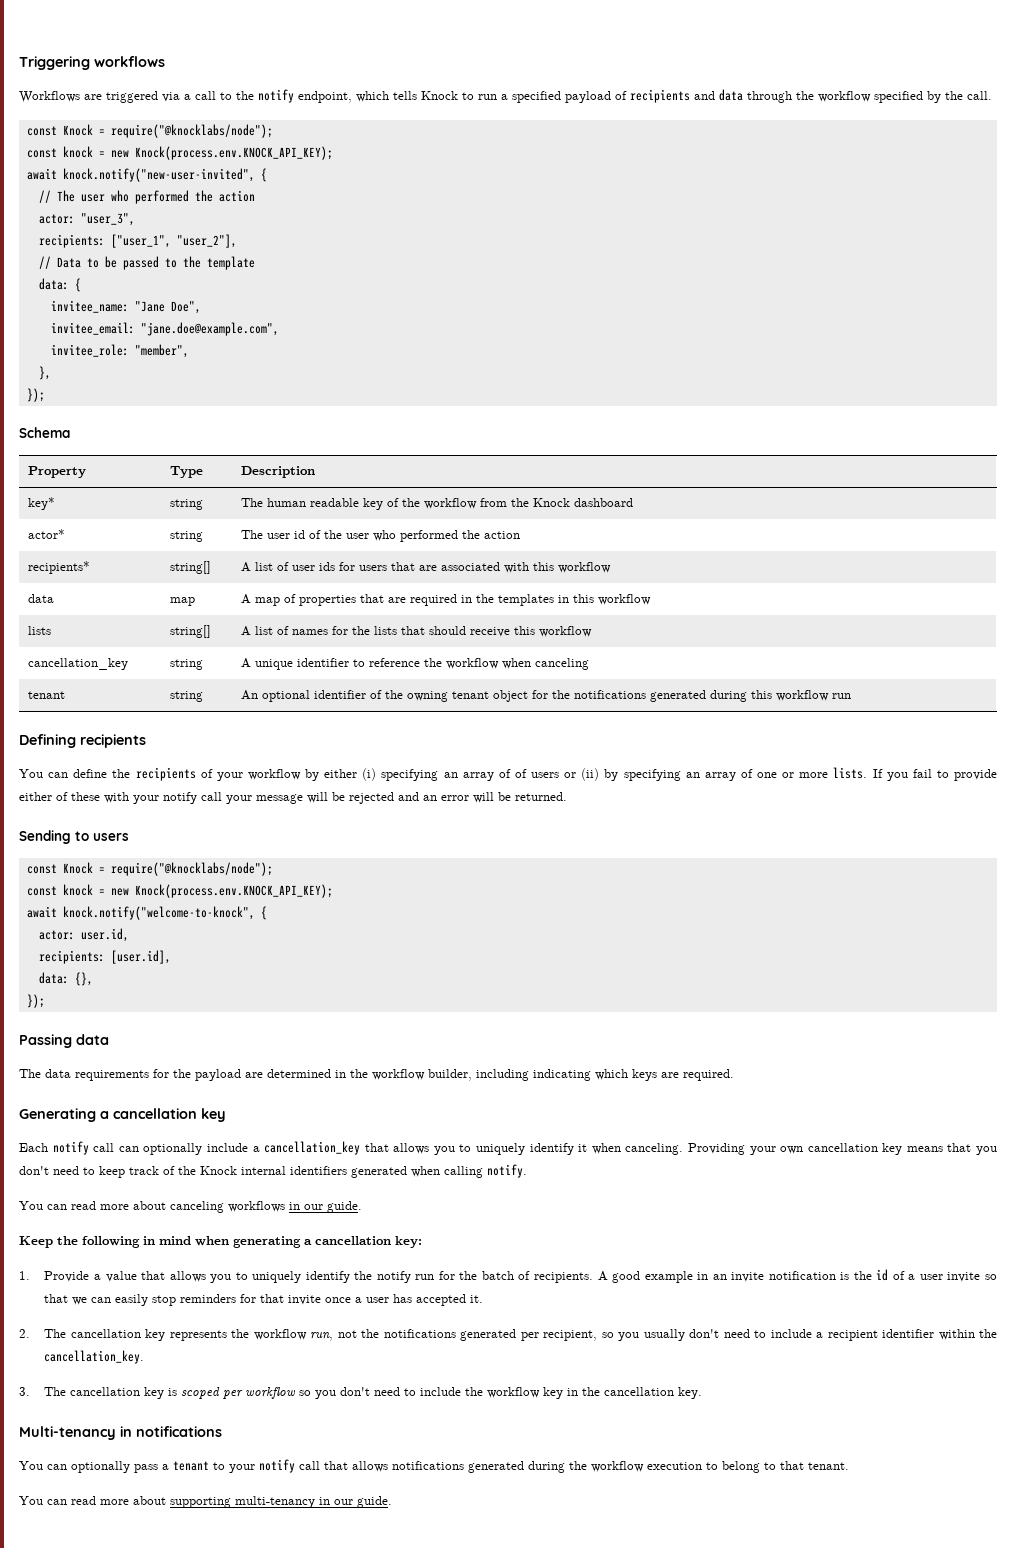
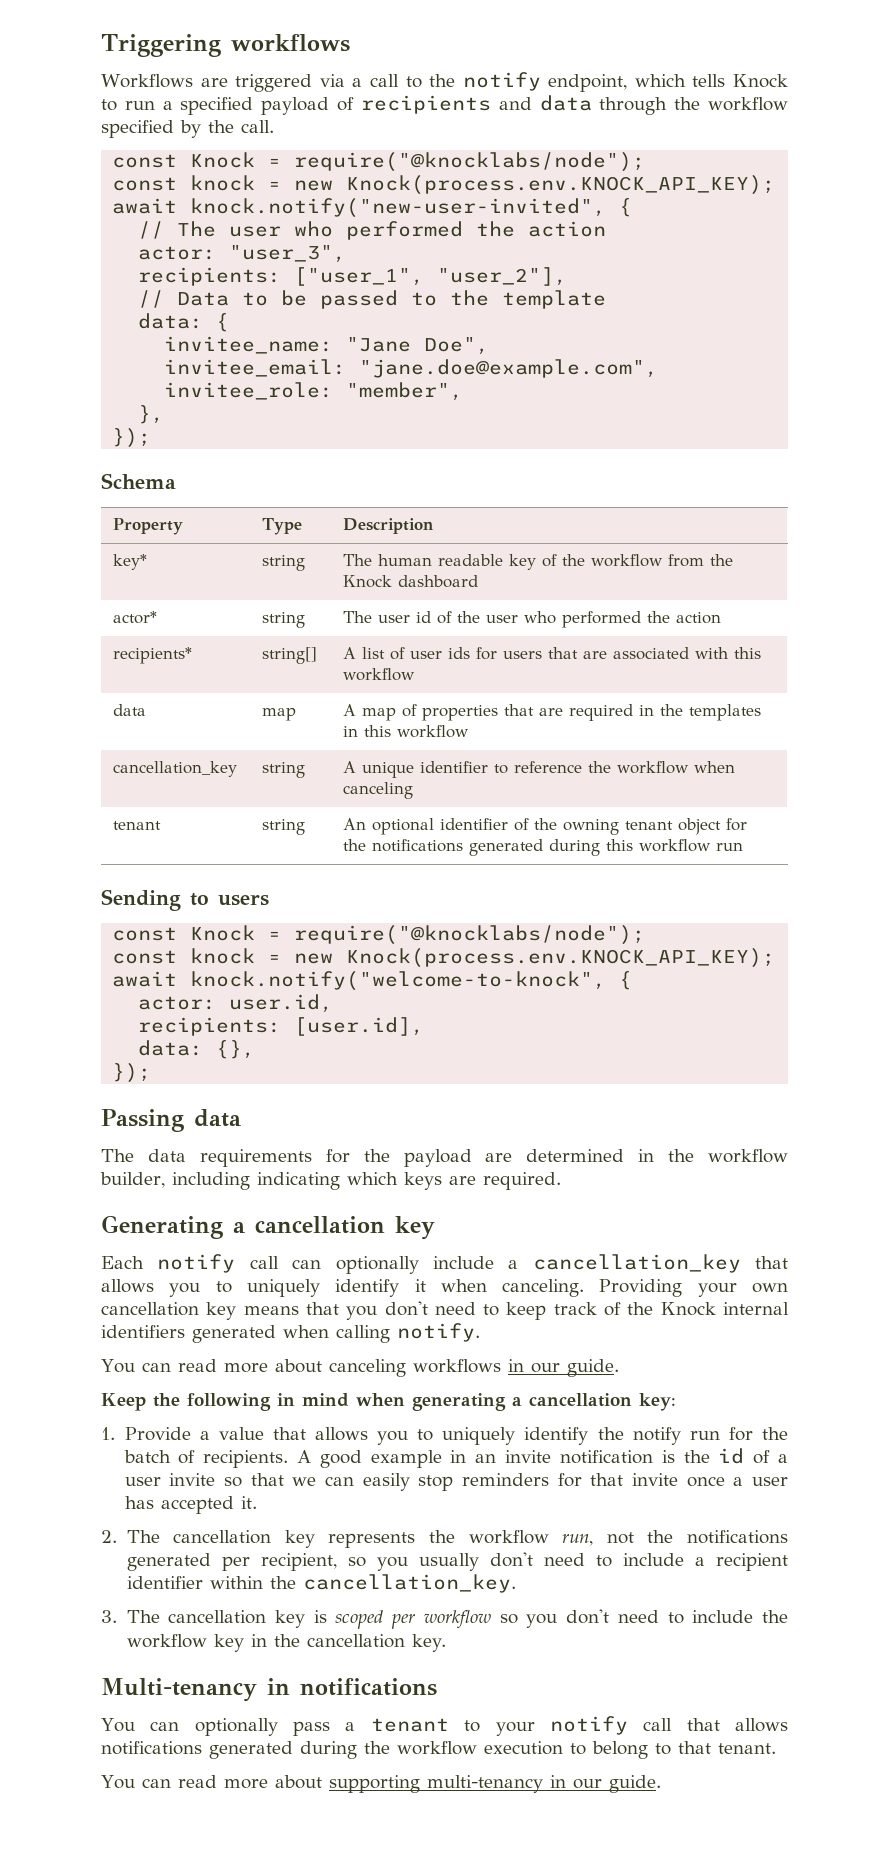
- lists | string[] | A list of names for the lists that should receive this workflow
- Defining recipients
- You can define the recipients of your workflow by either (i) specifying an array of of users or (ii) by specifying an array of one or more lists. If you fail to provide either of these with your notify call your message will be rejected and an error will be returned.

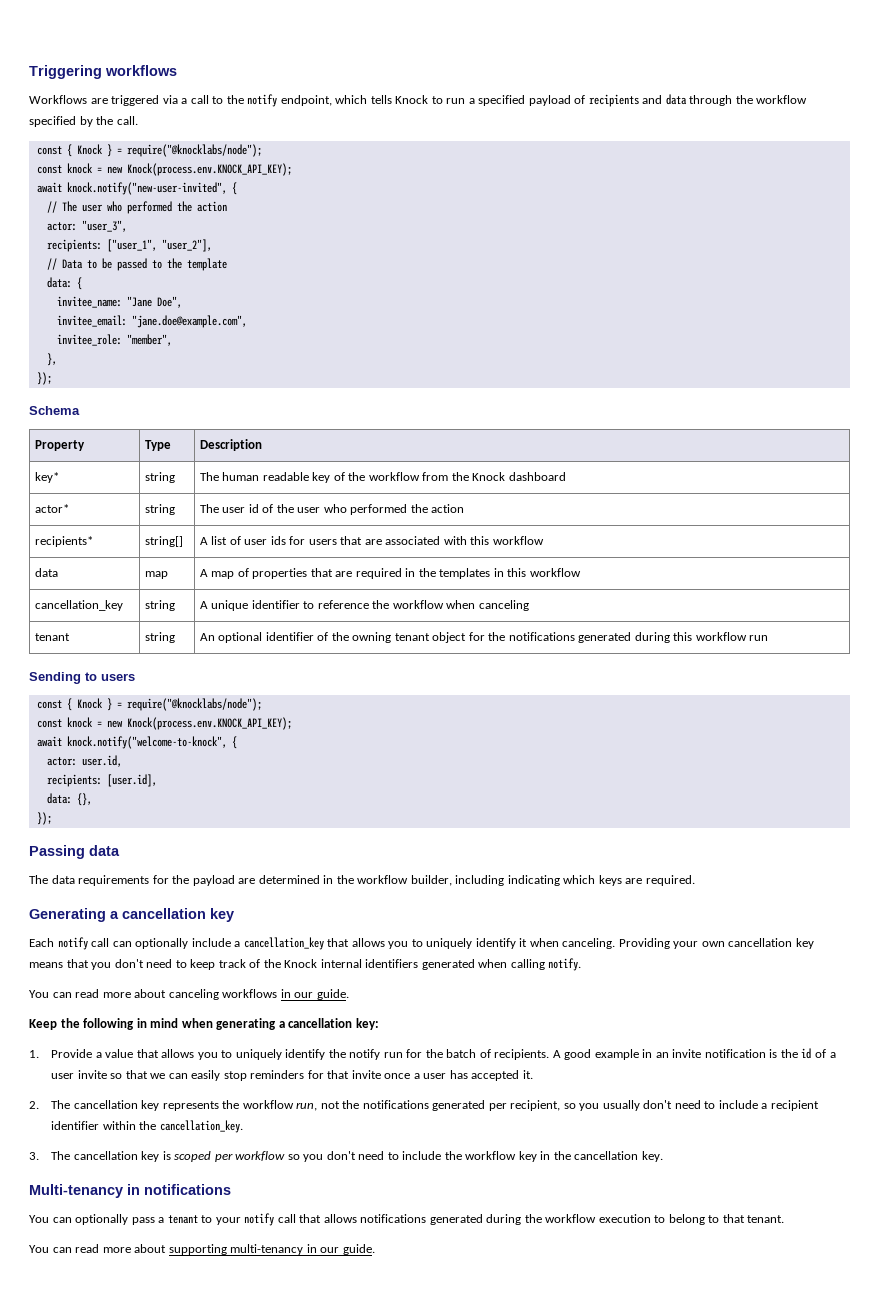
  Workflows are triggered via a call to the notify endpoint, which tells Knock to run a specified payload of recipients and data through the workflow specified by the call.
- const Knock = require("@knocklabs/node");
+ const { Knock } = require("@knocklabs/node");
  Sending to users
- const Knock = require("@knocklabs/node");
+ const { Knock } = require("@knocklabs/node");

